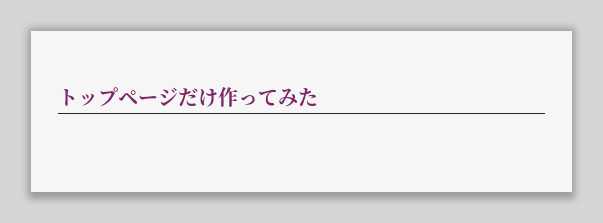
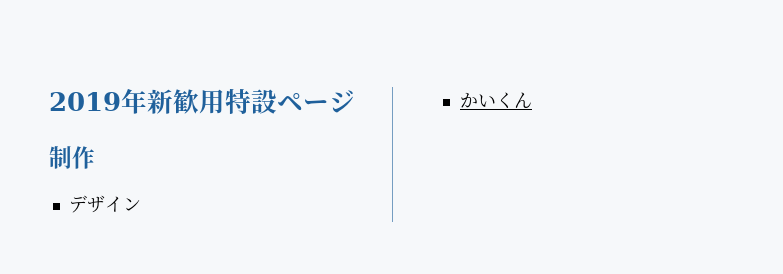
- トップページだけ作ってみた
+ 2019年新歓用特設ページ
+ 制作
+ デザイン
+ かいくん

